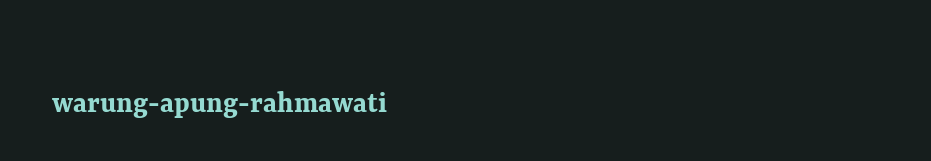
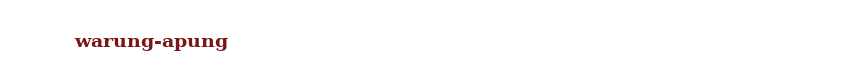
- warung-apung-rahmawati
+ warung-apung

